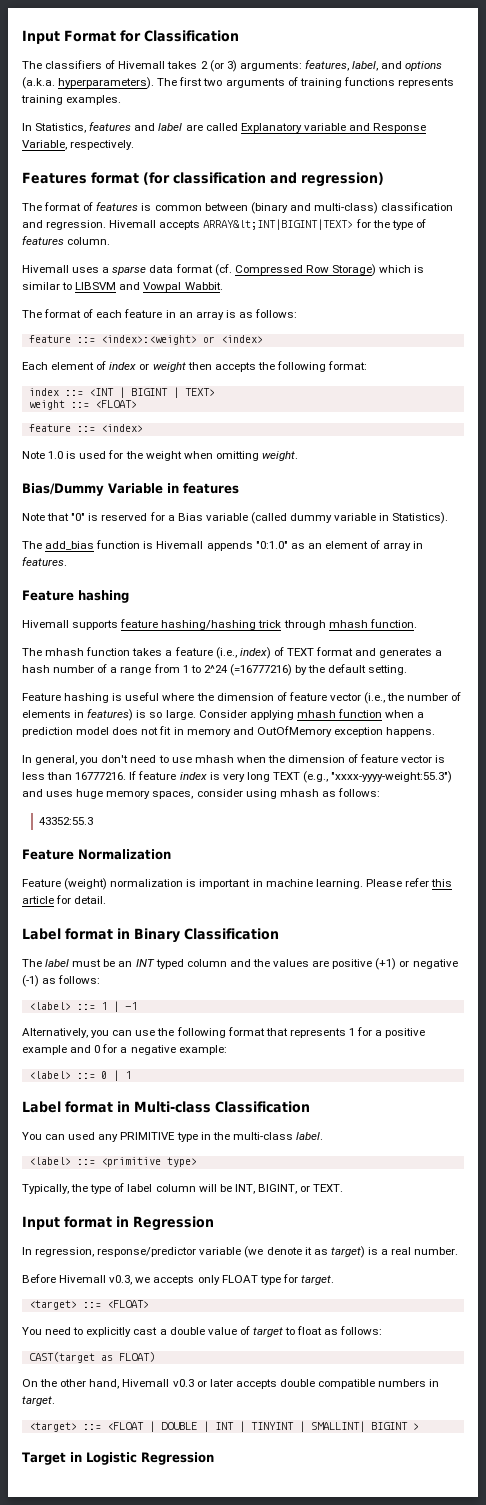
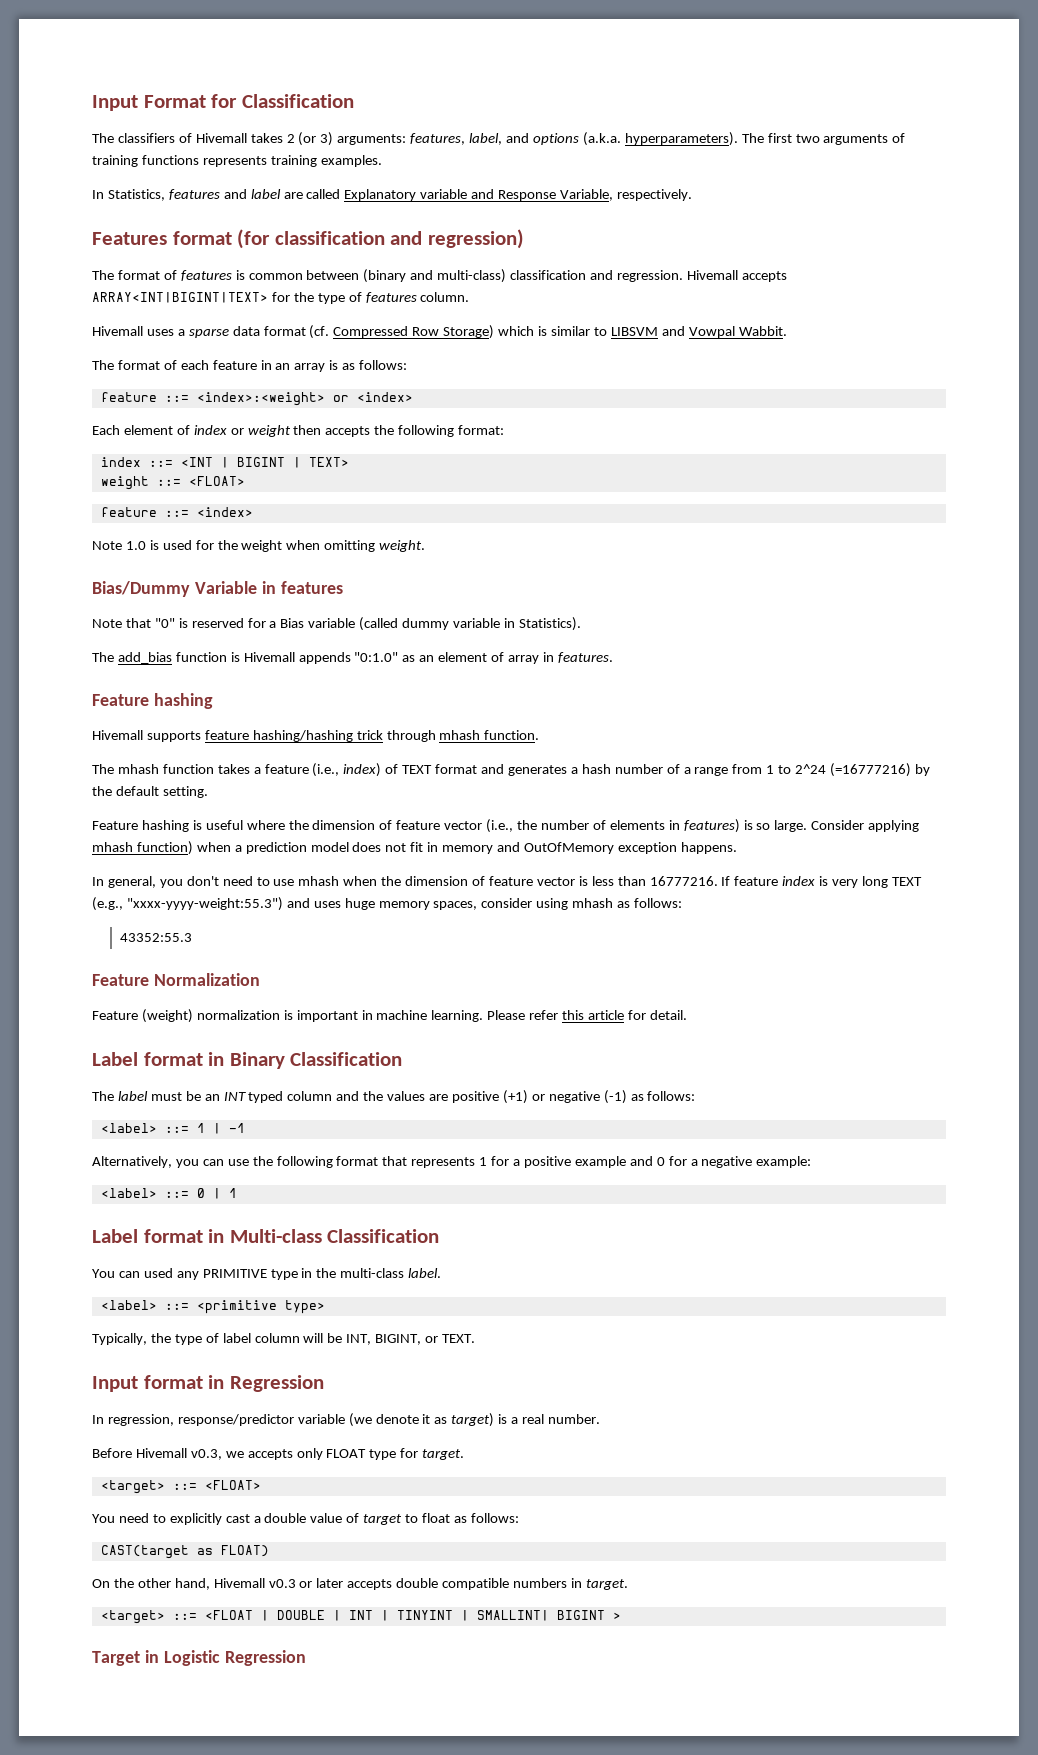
- Hivemall accepts ARRAY&lt;INT|BIGINT|TEXT> for the type of features column.
+ Hivemall accepts ARRAY<INT|BIGINT|TEXT> for the type of features column.
- Consider applying mhash function when a prediction model does not fit in memory and OutOfMemory exception happens.
+ Consider applying mhash function) when a prediction model does not fit in memory and OutOfMemory exception happens.

